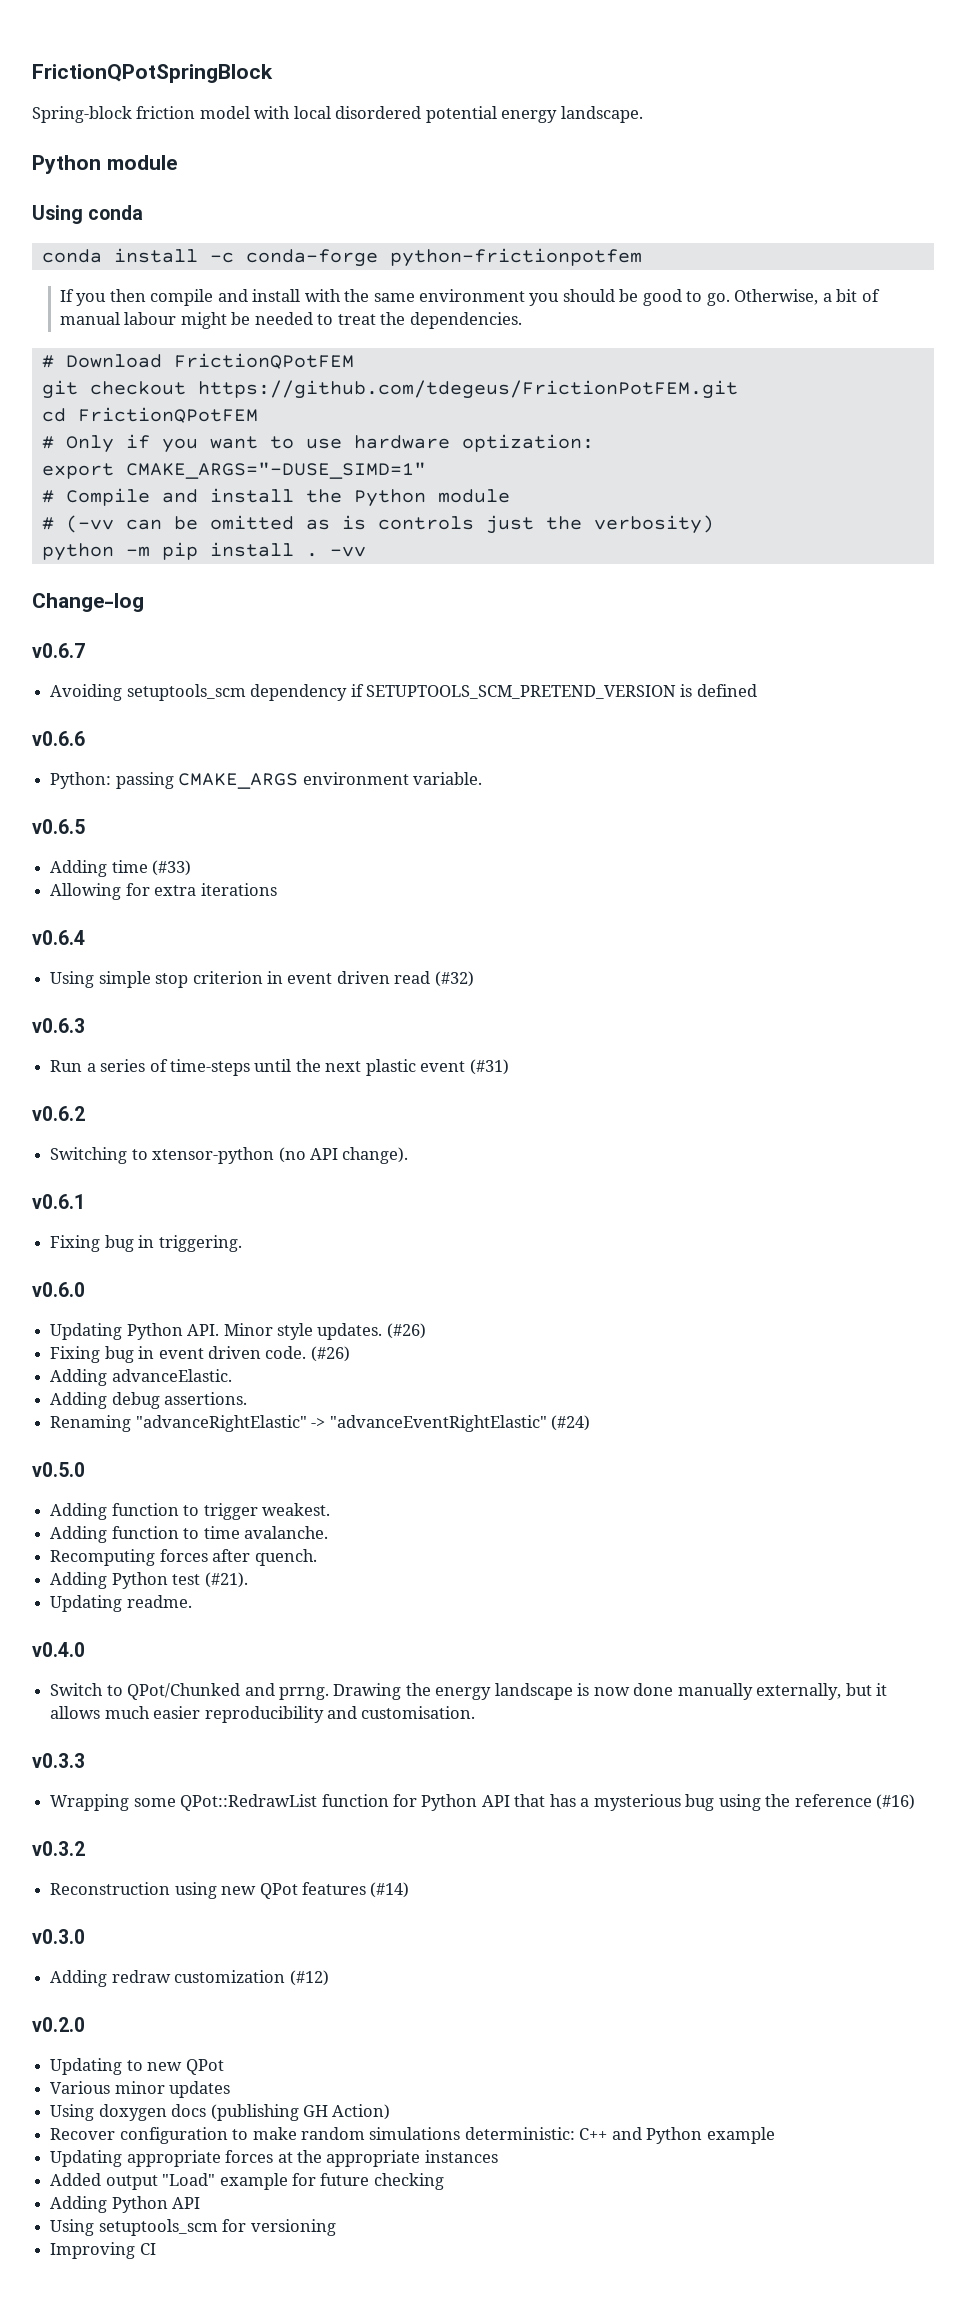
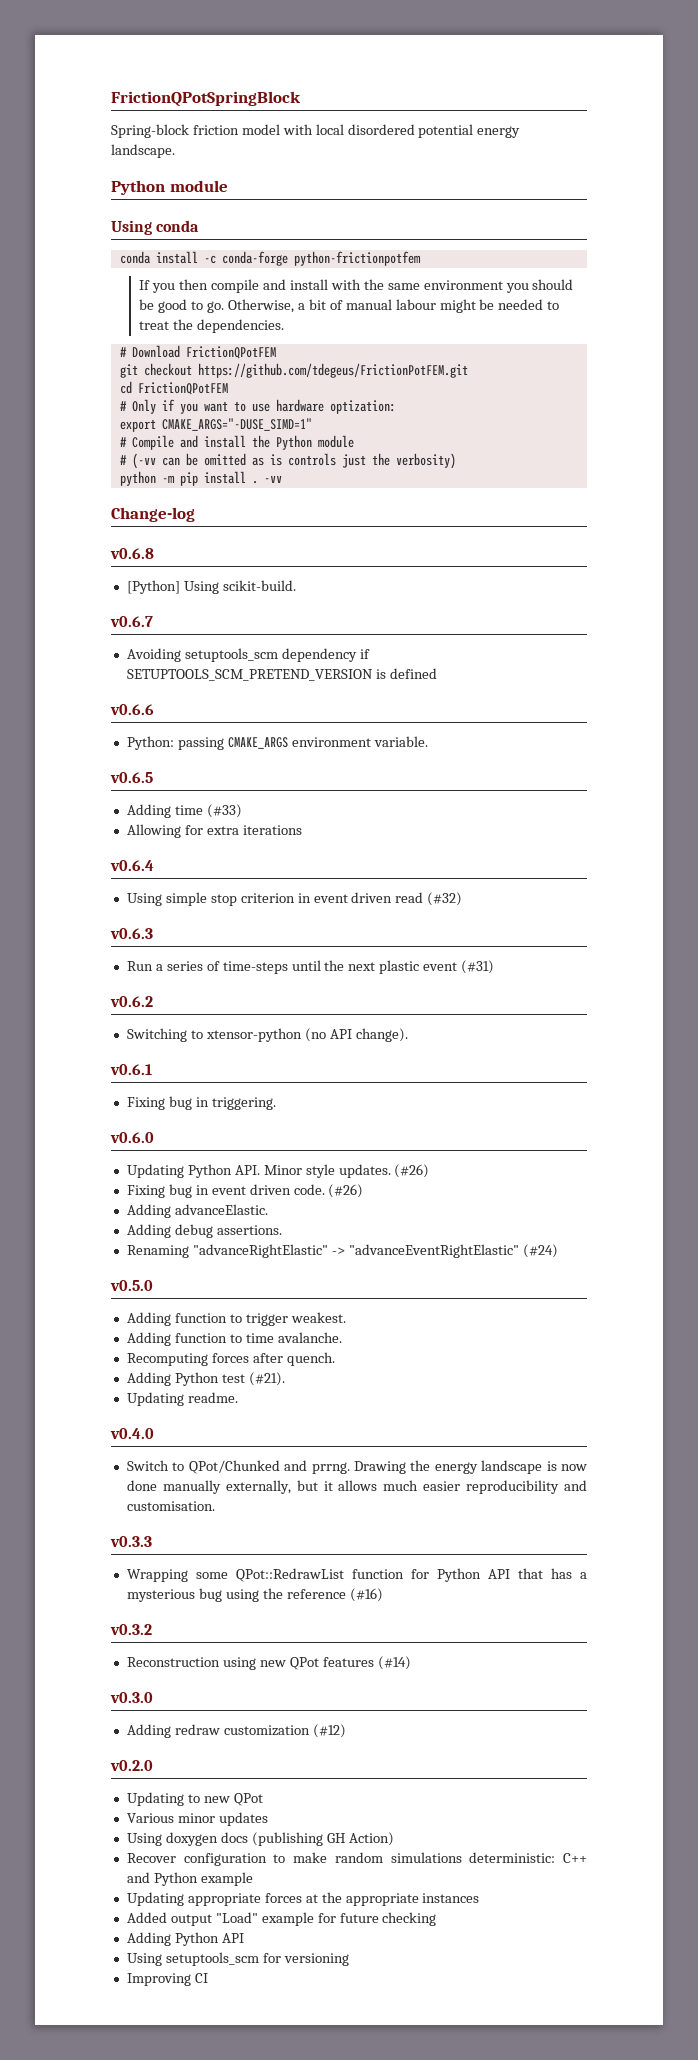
+ v0.6.8
+ [Python] Using scikit-build.

